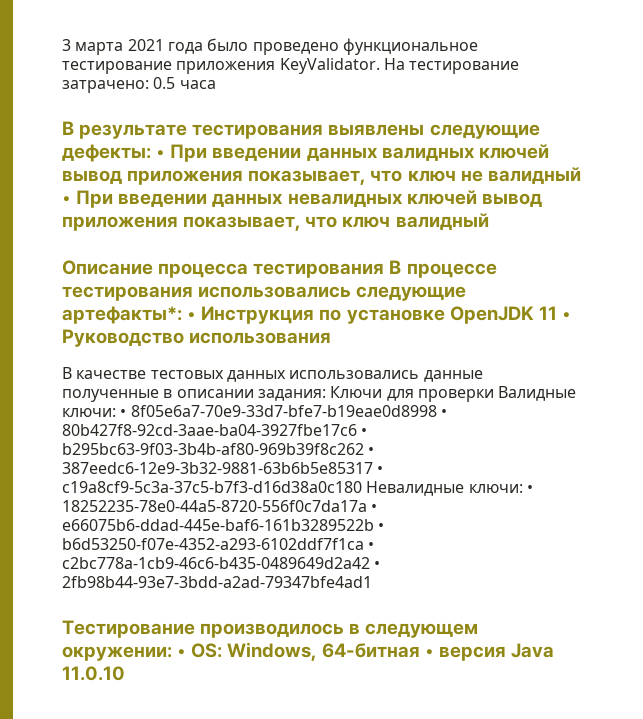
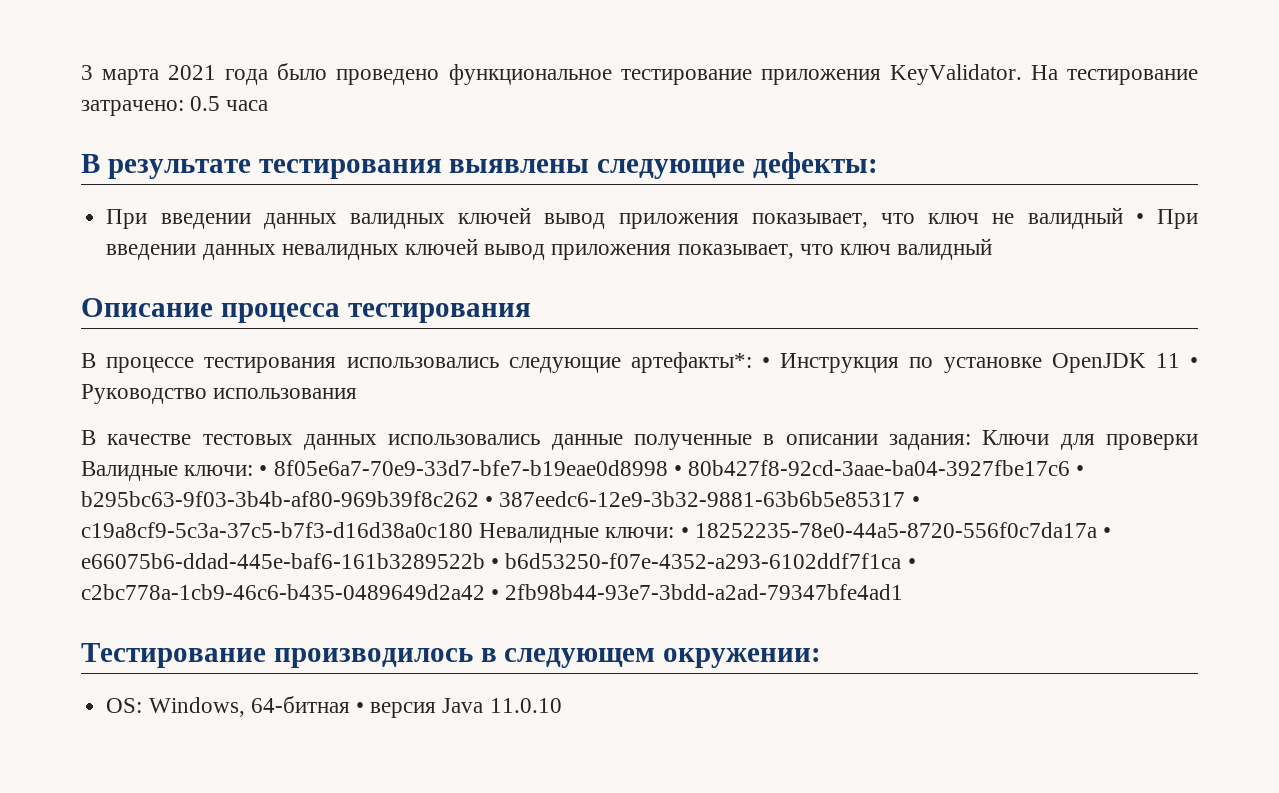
- В результате тестирования выявлены следующие дефекты: • При введении данных валидных ключей вывод приложения показывает, что ключ не валидный • При введении данных невалидных ключей вывод приложения показывает, что ключ валидный
+ В результате тестирования выявлены следующие дефекты:
+ При введении данных валидных ключей вывод приложения показывает, что ключ не валидный • При введении данных невалидных ключей вывод приложения показывает, что ключ валидный
- Описание процесса тестирования В процессе тестирования использовались следующие артефакты*: • Инструкция по установке OpenJDK 11 • Руководство использования
+ Описание процесса тестирования
+ В процессе тестирования использовались следующие артефакты*: • Инструкция по установке OpenJDK 11 • Руководство использования
- Тестирование производилось в следующем окружении: • OS: Windows, 64-битная • версия Java 11.0.10
+ Тестирование производилось в следующем окружении:
+ OS: Windows, 64-битная • версия Java 11.0.10

